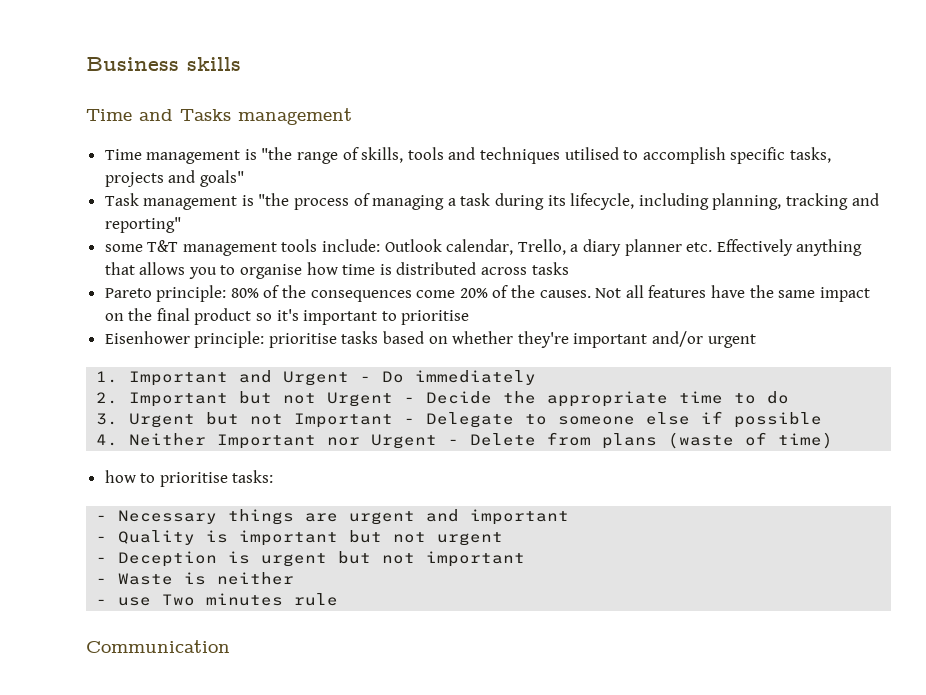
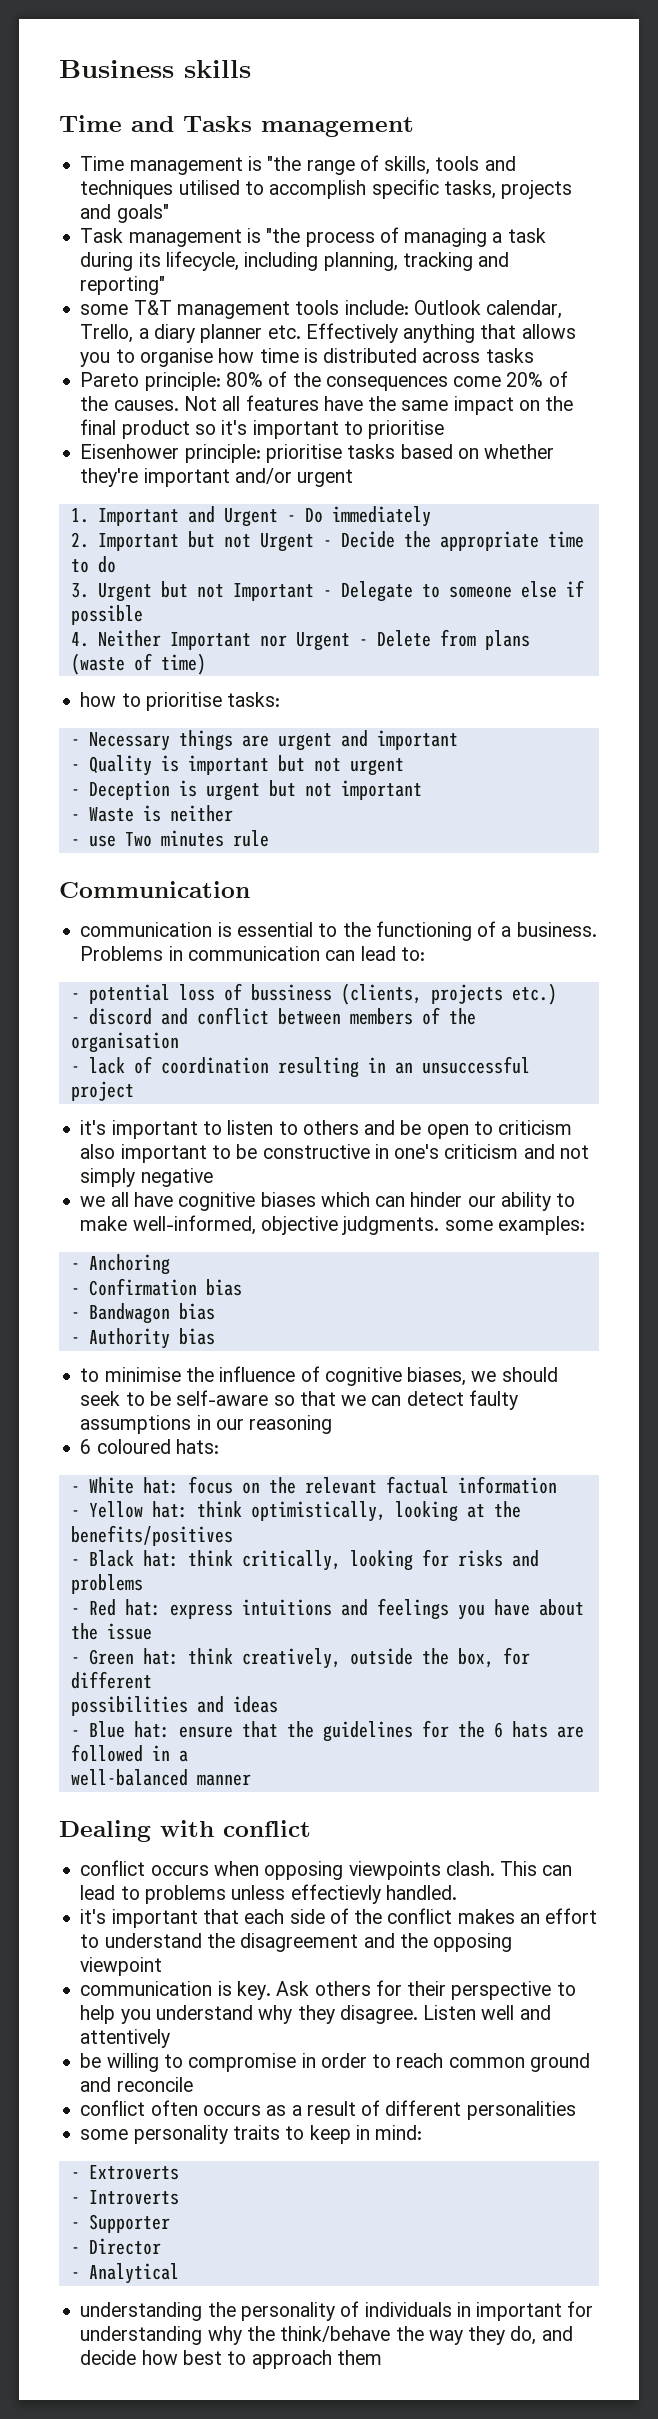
+ communication is essential to the functioning of a business. Problems in communication can lead to:
+ - potential loss of bussiness (clients, projects etc.)
+ - discord and conflict between members of the organisation
+ - lack of coordination resulting in an unsuccessful project
+ it's important to listen to others and be open to criticism also important to be constructive in one's criticism and not simply negative
+ we all have cognitive biases which can hinder our ability to make well-informed, objective judgments. some examples:
+ - Anchoring
+ - Confirmation bias
+ - Bandwagon bias
+ - Authority bias
+ to minimise the influence of cognitive biases, we should seek to be self-aware so that we can detect faulty assumptions in our reasoning
+ 6 coloured hats:
+ - White hat: focus on the relevant factual information
+ - Yellow hat: think optimistically, looking at the benefits/positives
+ - Black hat: think critically, looking for risks and problems
+ - Red hat: express intuitions and feelings you have about the issue
+ - Green hat: think creatively, outside the box, for different
+ possibilities and ideas
+ - Blue hat: ensure that the guidelines for the 6 hats are followed in a
+ well-balanced manner
+ Dealing with conflict
+ conflict occurs when opposing viewpoints clash. This can lead to problems unless effectievly handled.
+ it's important that each side of the conflict makes an effort to understand the disagreement and the opposing viewpoint
+ communication is key. Ask others for their perspective to help you understand why they disagree. Listen well and attentively
+ be willing to compromise in order to reach common ground and reconcile
+ conflict often occurs as a result of different personalities
+ some personality traits to keep in mind:
+ - Extroverts
+ - Introverts
+ - Supporter
+ - Director
+ - Analytical
+ understanding the personality of individuals in important for understanding why the think/behave the way they do, and decide how best to approach them

